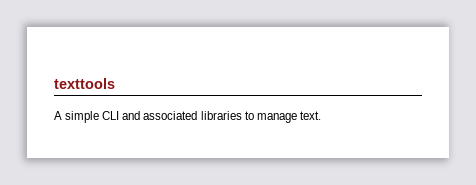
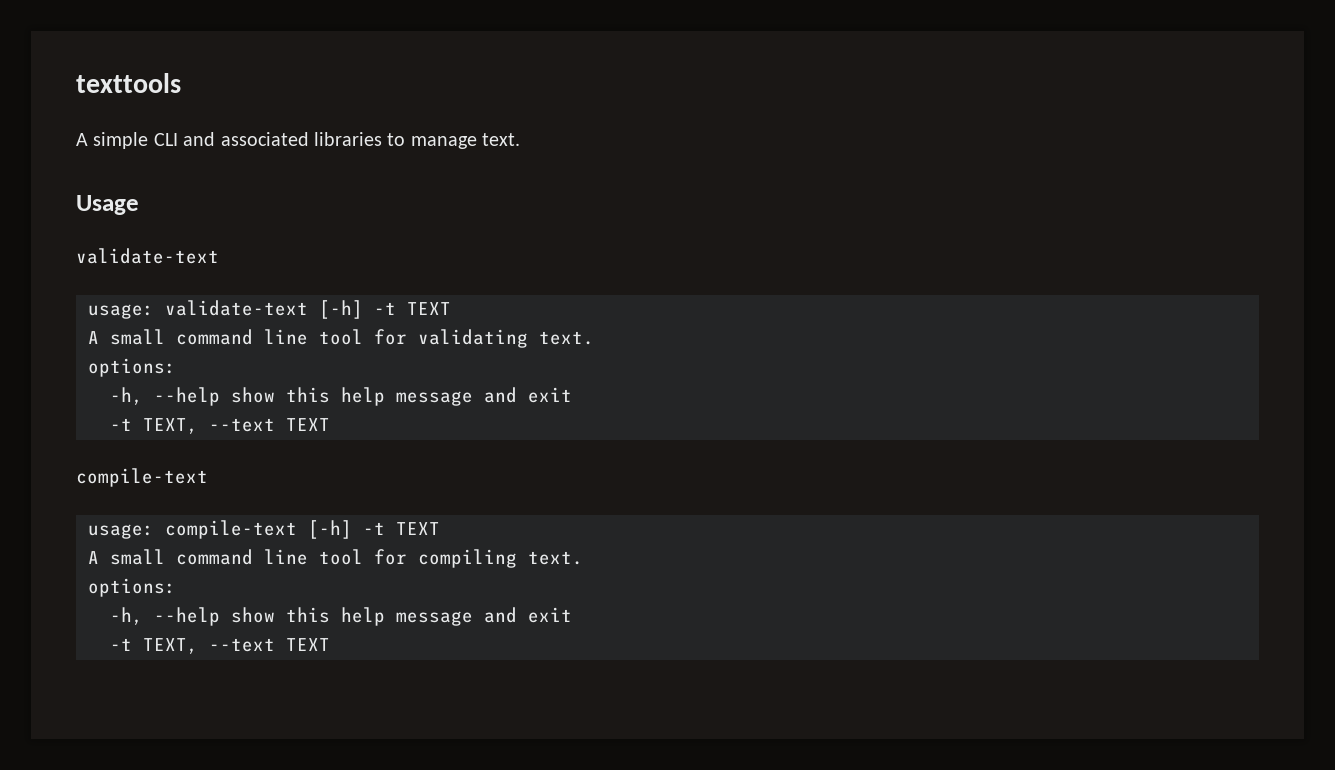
+ Usage
+ validate-text
+ usage: validate-text [-h] -t TEXT
+ A small command line tool for validating text.
+ options:
+ -h, --help show this help message and exit
+ -t TEXT, --text TEXT
+ compile-text
+ usage: compile-text [-h] -t TEXT
+ A small command line tool for compiling text.
+ options:
+ -h, --help show this help message and exit
+ -t TEXT, --text TEXT

